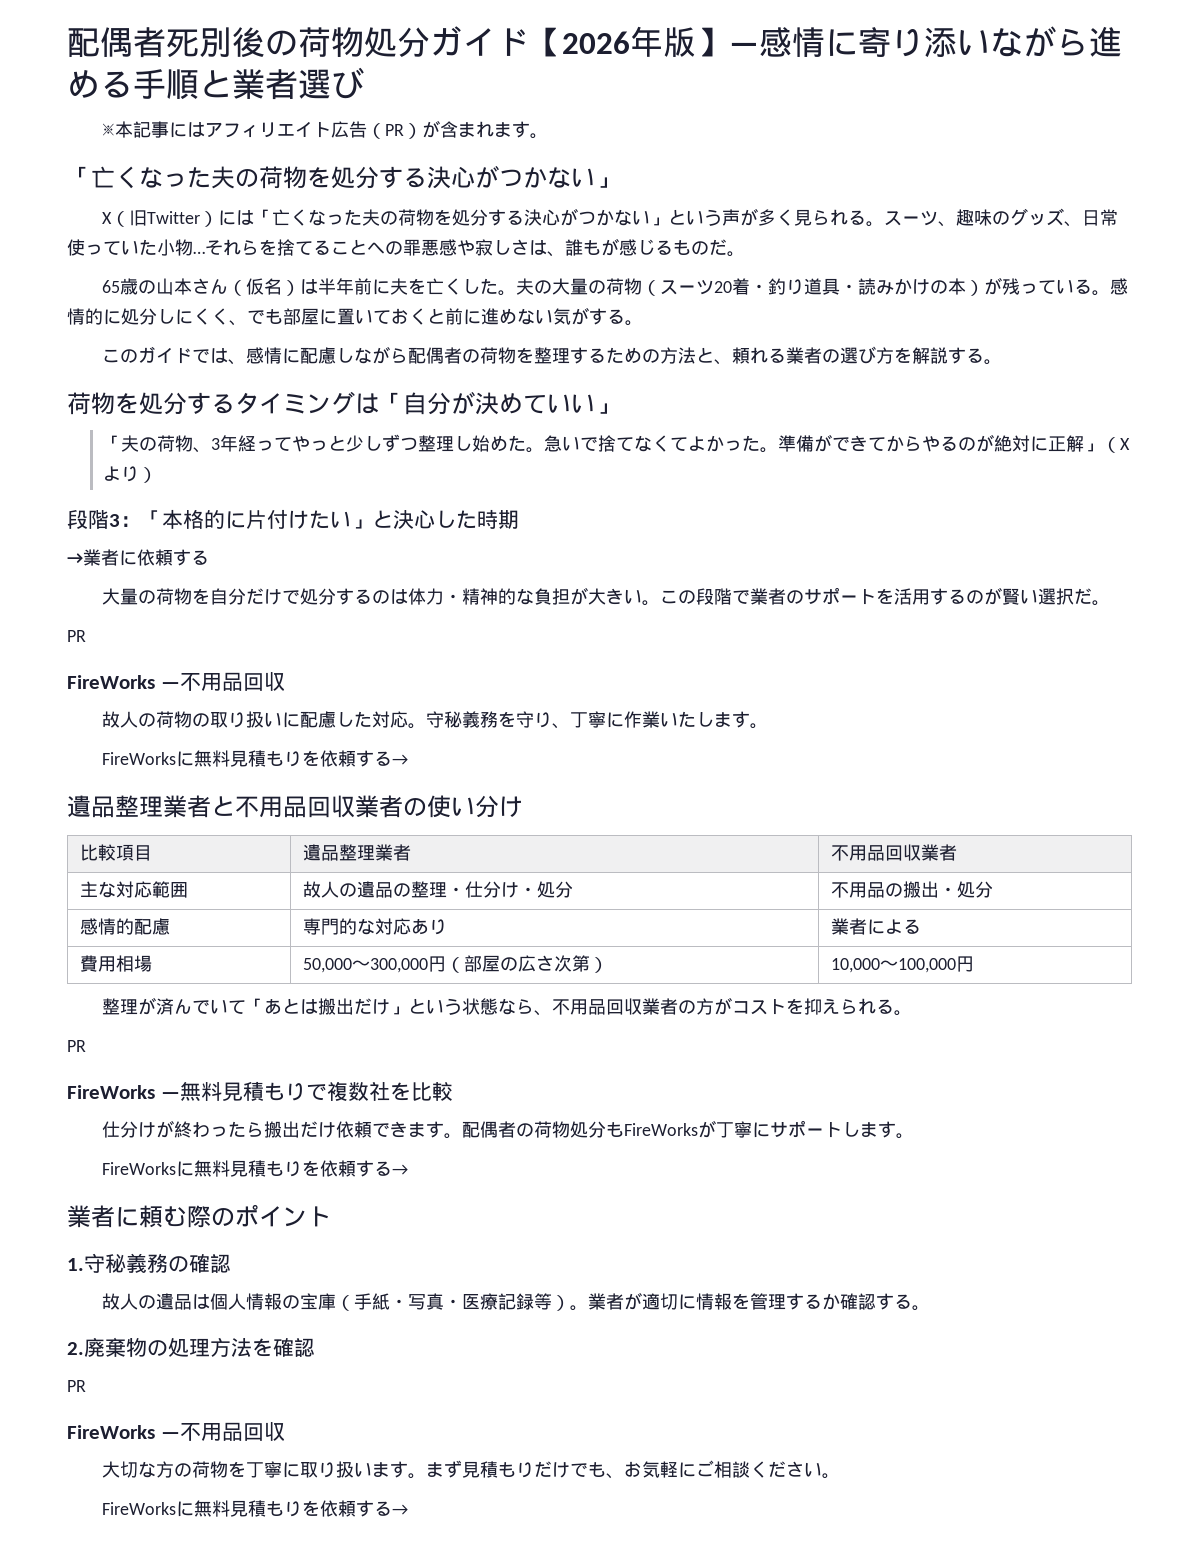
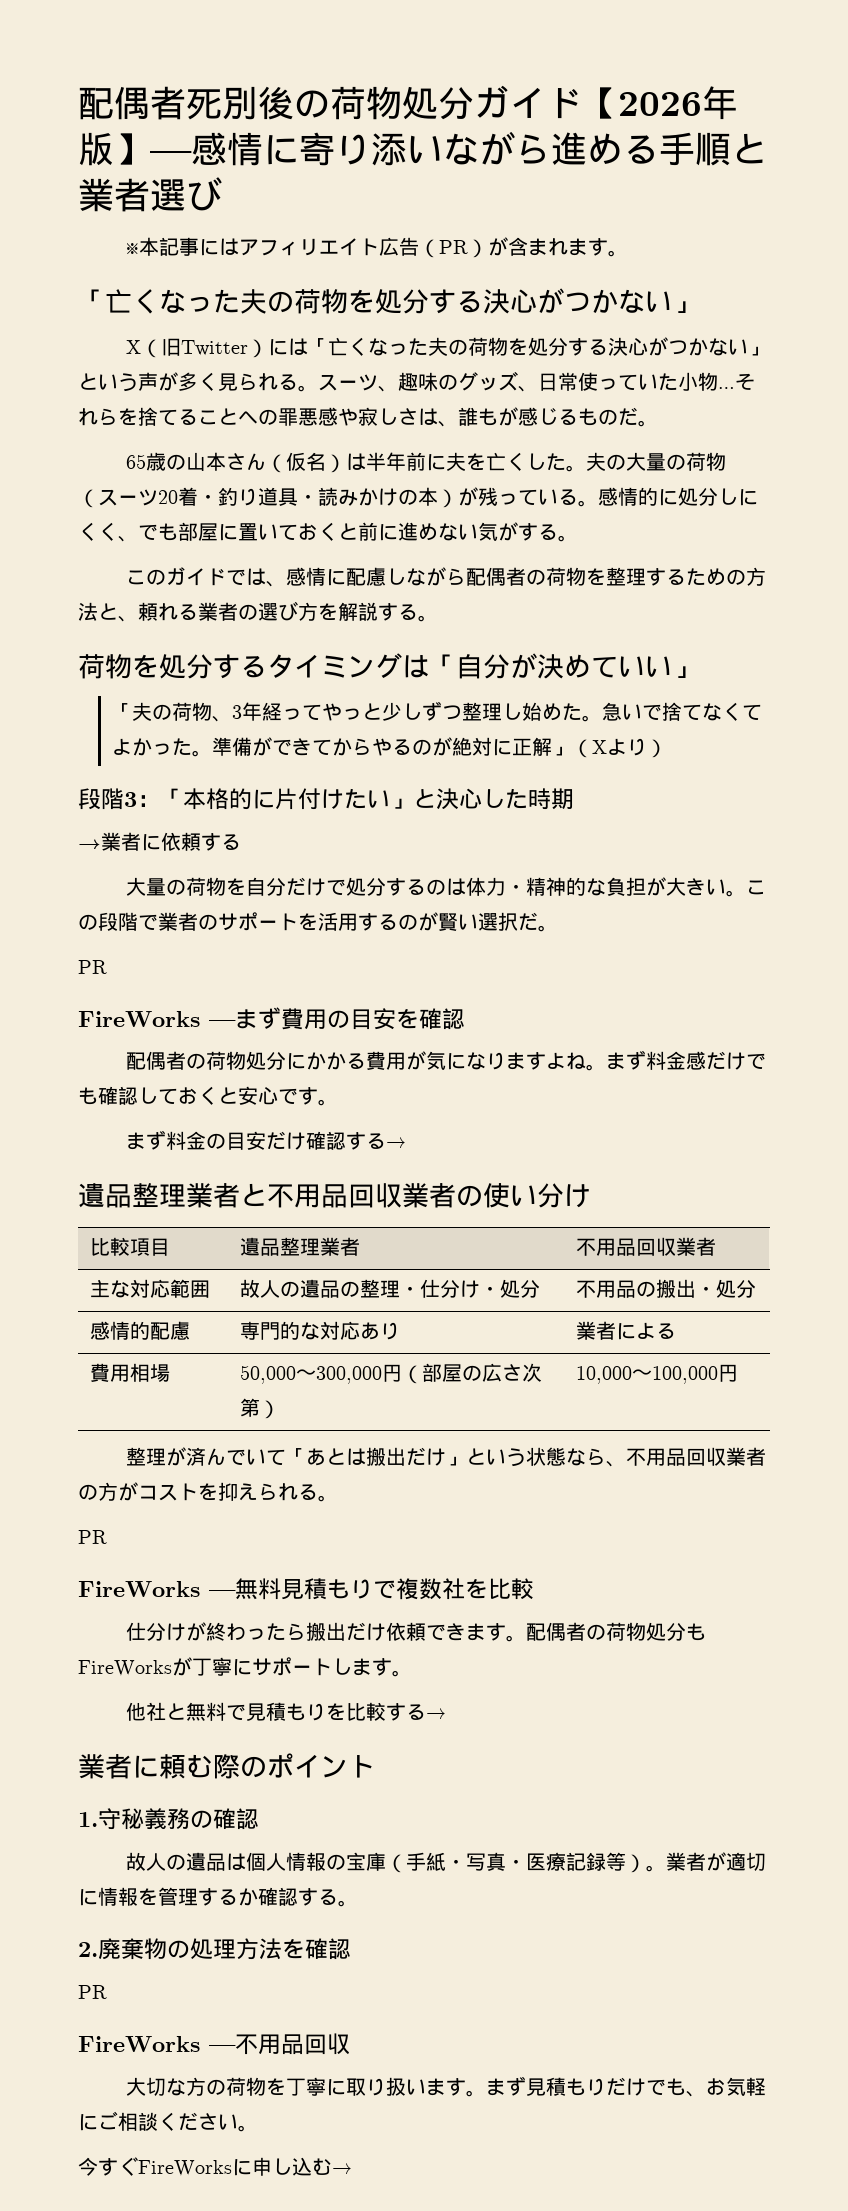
  この段階で業者のサポートを活用するのが賢い選択だ。
  PR
- FireWorks —不用品回収
- 故人の荷物の取り扱いに配慮した対応。守秘義務を守り、丁寧に作業いたします。
- FireWorksに無料見積もりを依頼する→
+ FireWorks —まず費用の目安を確認
+ 配偶者の荷物処分にかかる費用が気になりますよね。まず料金感だけでも確認しておくと安心です。
+ まず料金の目安だけ確認する→
  配偶者の荷物処分もFireWorksが丁寧にサポートします。
- FireWorksに無料見積もりを依頼する→
+ 他社と無料で見積もりを比較する→
  まず見積もりだけでも、お気軽にご相談ください。
- FireWorksに無料見積もりを依頼する→
+ 今すぐFireWorksに申し込む→

